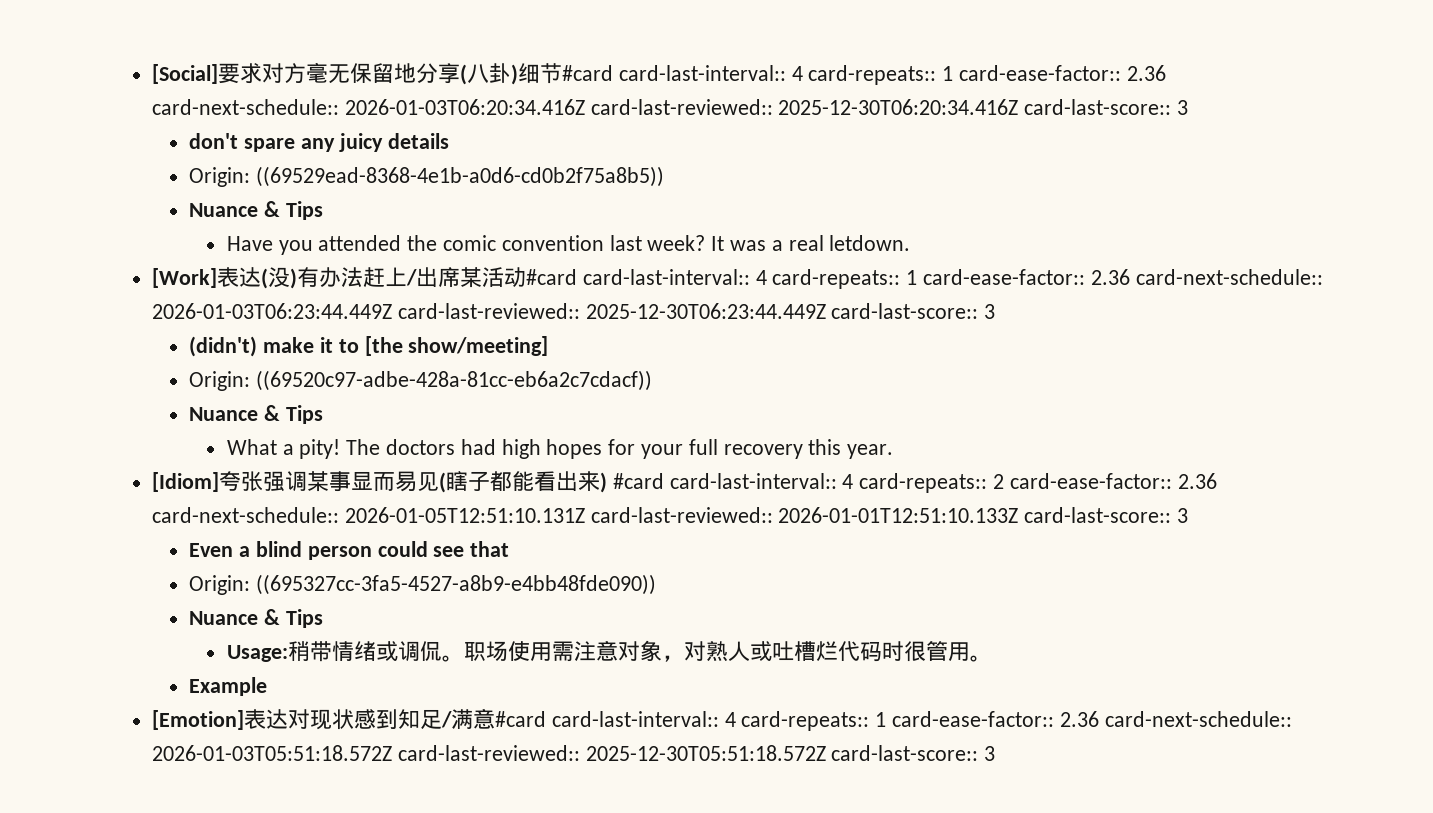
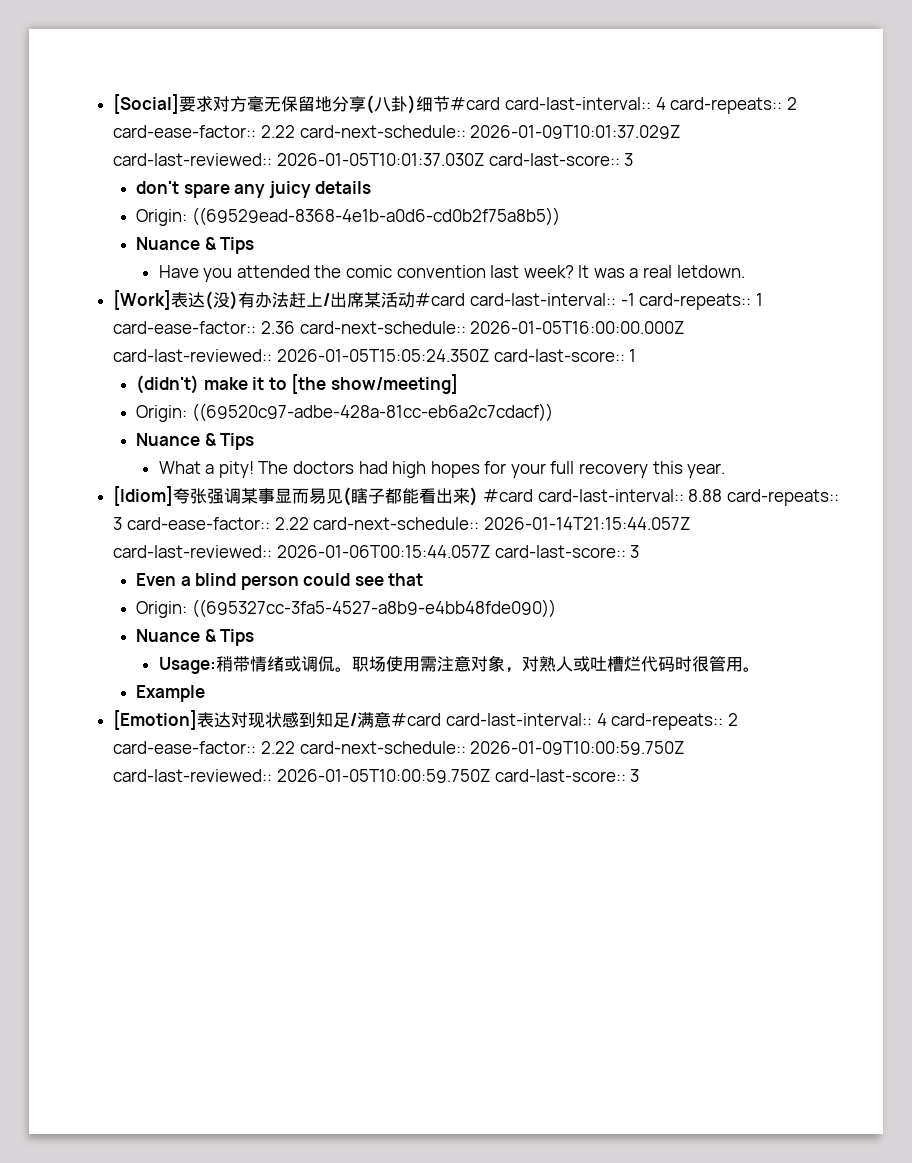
- [Social]要求对方毫无保留地分享(八卦)细节#card card-last-interval:: 4 card-repeats:: 1 card-ease-factor:: 2.36 card-next-schedule:: 2026-01-03T06:20:34.416Z card-last-reviewed:: 2025-12-30T06:20:34.416Z card-last-score:: 3
+ [Social]要求对方毫无保留地分享(八卦)细节#card card-last-interval:: 4 card-repeats:: 2 card-ease-factor:: 2.22 card-next-schedule:: 2026-01-09T10:01:37.029Z card-last-reviewed:: 2026-01-05T10:01:37.030Z card-last-score:: 3
- [Work]表达(没)有办法赶上/出席某活动#card card-last-interval:: 4 card-repeats:: 1 card-ease-factor:: 2.36 card-next-schedule:: 2026-01-03T06:23:44.449Z card-last-reviewed:: 2025-12-30T06:23:44.449Z card-last-score:: 3
+ [Work]表达(没)有办法赶上/出席某活动#card card-last-interval:: -1 card-repeats:: 1 card-ease-factor:: 2.36 card-next-schedule:: 2026-01-05T16:00:00.000Z card-last-reviewed:: 2026-01-05T15:05:24.350Z card-last-score:: 1
- [Idiom]夸张强调某事显而易见(瞎子都能看出来) #card card-last-interval:: 4 card-repeats:: 2 card-ease-factor:: 2.36 card-next-schedule:: 2026-01-05T12:51:10.131Z card-last-reviewed:: 2026-01-01T12:51:10.133Z card-last-score:: 3
+ [Idiom]夸张强调某事显而易见(瞎子都能看出来) #card card-last-interval:: 8.88 card-repeats:: 3 card-ease-factor:: 2.22 card-next-schedule:: 2026-01-14T21:15:44.057Z card-last-reviewed:: 2026-01-06T00:15:44.057Z card-last-score:: 3
- [Emotion]表达对现状感到知足/满意#card card-last-interval:: 4 card-repeats:: 1 card-ease-factor:: 2.36 card-next-schedule:: 2026-01-03T05:51:18.572Z card-last-reviewed:: 2025-12-30T05:51:18.572Z card-last-score:: 3
+ [Emotion]表达对现状感到知足/满意#card card-last-interval:: 4 card-repeats:: 2 card-ease-factor:: 2.22 card-next-schedule:: 2026-01-09T10:00:59.750Z card-last-reviewed:: 2026-01-05T10:00:59.750Z card-last-score:: 3

